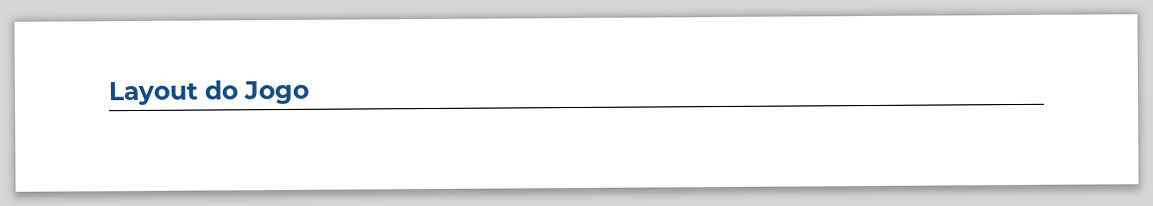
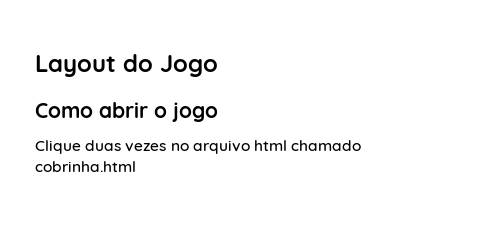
+ Como abrir o jogo
+ Clique duas vezes no arquivo html chamado cobrinha.html

